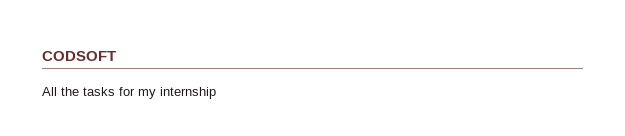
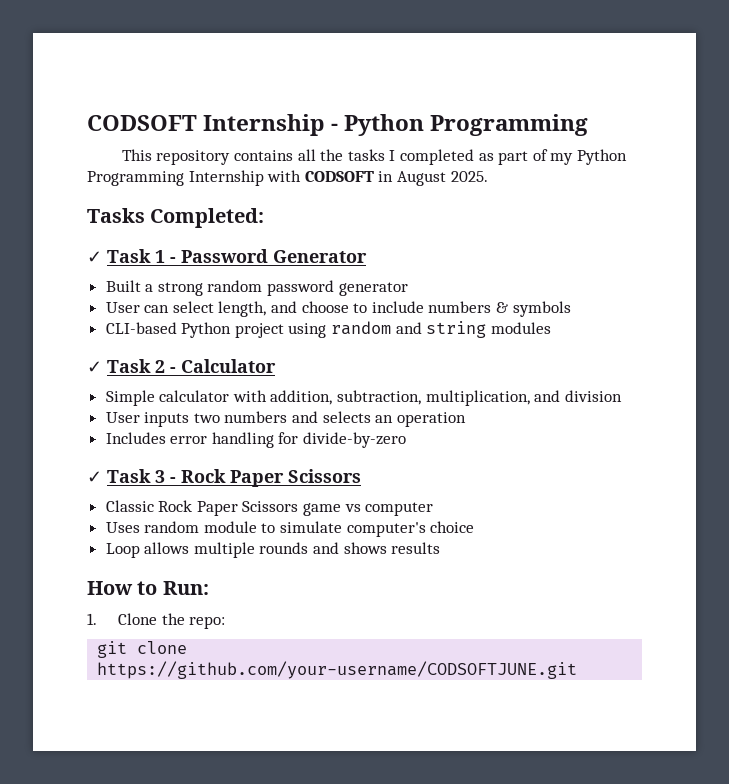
- CODSOFT
- All the tasks for my internship
+ CODSOFT Internship - Python Programming
+ This repository contains all the tasks I completed as part of my Python Programming Internship with CODSOFT in August 2025.
+ Tasks Completed:
+ ✓ Task 1 - Password Generator
+ Built a strong random password generator
+ User can select length, and choose to include numbers & symbols
+ CLI-based Python project using random and string modules
+ ✓ Task 2 - Calculator
+ Simple calculator with addition, subtraction, multiplication, and division
+ User inputs two numbers and selects an operation
+ Includes error handling for divide-by-zero
+ ✓ Task 3 - Rock Paper Scissors
+ Classic Rock Paper Scissors game vs computer
+ Uses random module to simulate computer's choice
+ Loop allows multiple rounds and shows results
+ How to Run:
+ 1. Clone the repo:
+ git clone https://github.com/your-username/CODSOFTJUNE.git

